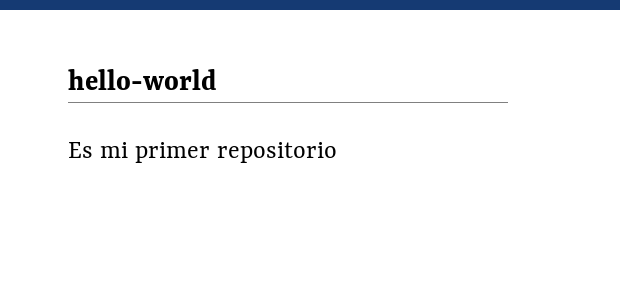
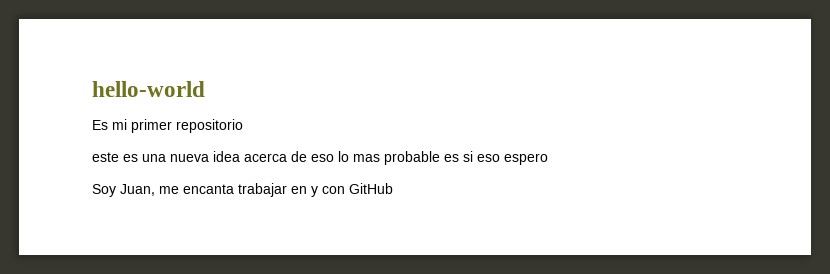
+ este es una nueva idea acerca de eso lo mas probable es si eso espero
+ Soy Juan, me encanta trabajar en y con GitHub

